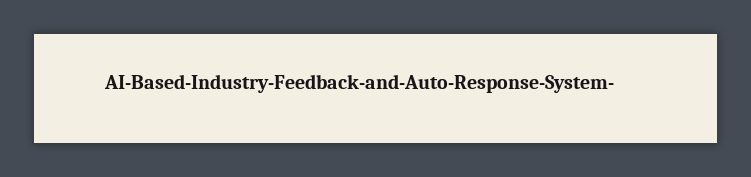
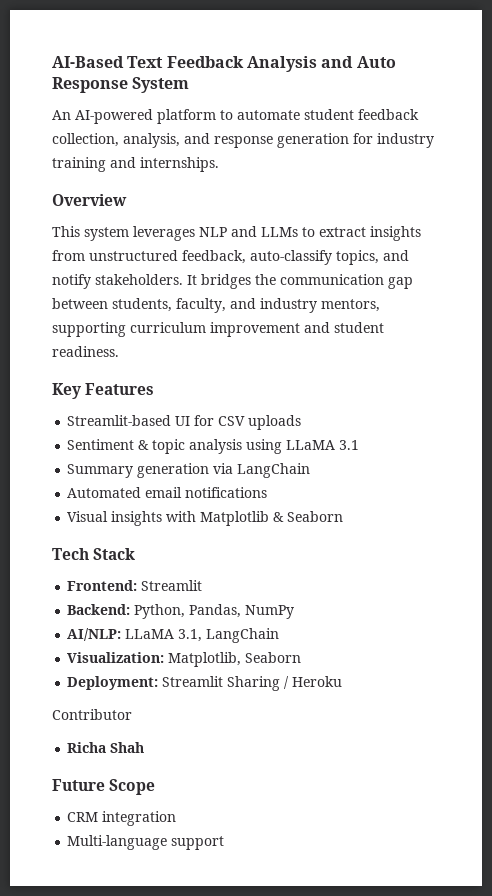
- AI-Based-Industry-Feedback-and-Auto-Response-System-
+ AI-Based Text Feedback Analysis and Auto Response System
+ An AI-powered platform to automate student feedback collection, analysis, and response generation for industry training and internships.
+ Overview
+ This system leverages NLP and LLMs to extract insights from unstructured feedback, auto-classify topics, and notify stakeholders. It bridges the communication gap between students, faculty, and industry mentors, supporting curriculum improvement and student readiness.
+ Key Features
+ Streamlit-based UI for CSV uploads
+ Sentiment & topic analysis using LLaMA 3.1
+ Summary generation via LangChain
+ Automated email notifications
+ Visual insights with Matplotlib & Seaborn
+ Tech Stack
+ Frontend: Streamlit
+ Backend: Python, Pandas, NumPy
+ AI/NLP: LLaMA 3.1, LangChain
+ Visualization: Matplotlib, Seaborn
+ Deployment: Streamlit Sharing / Heroku
+ Contributor
+ Richa Shah
+ Future Scope
+ CRM integration
+ Multi-language support

